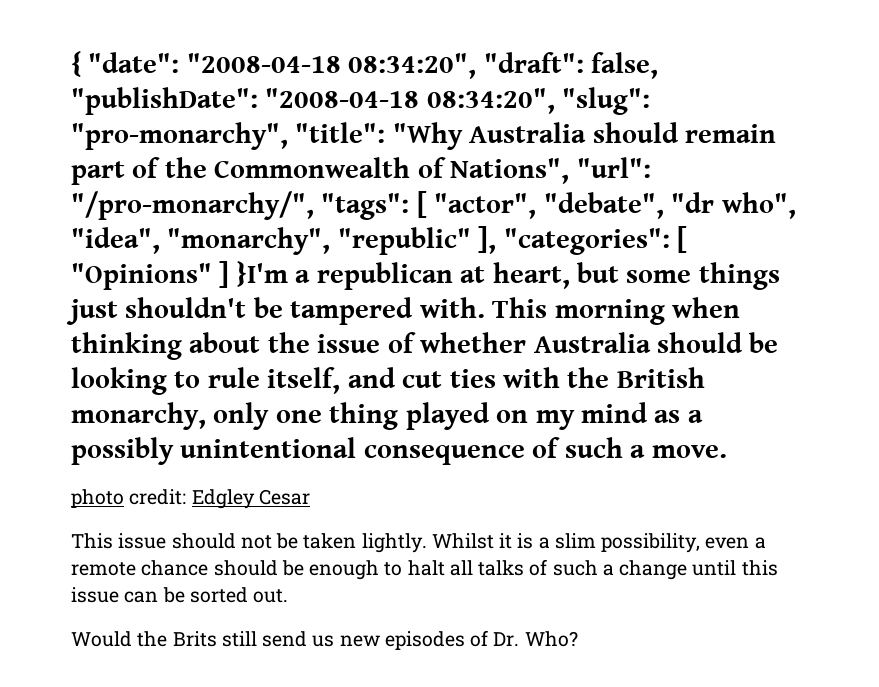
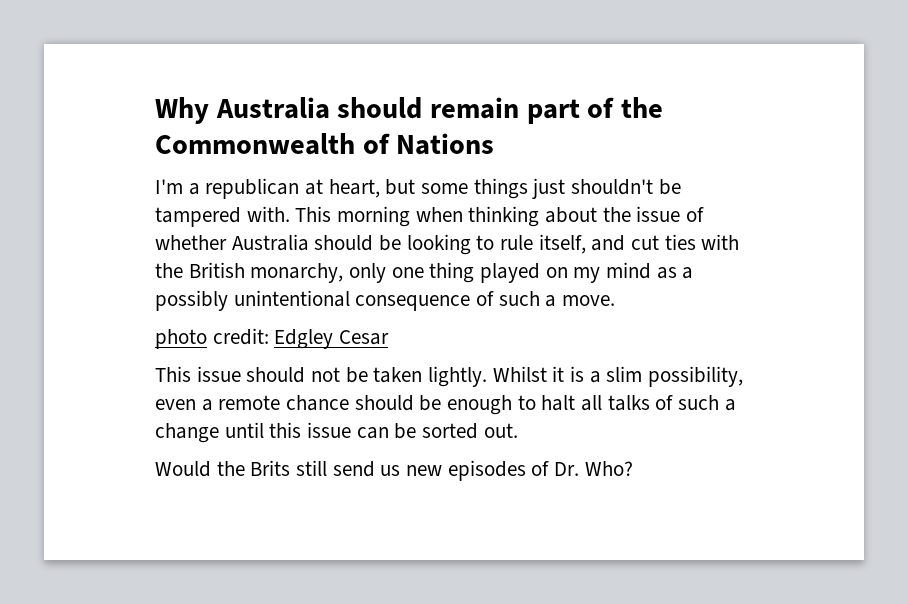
- { "date": "2008-04-18 08:34:20", "draft": false, "publishDate": "2008-04-18 08:34:20", "slug": "pro-monarchy", "title": "Why Australia should remain part of the Commonwealth of Nations", "url": "/pro-monarchy/", "tags": [ "actor", "debate", "dr who", "idea", "monarchy", "republic" ], "categories": [ "Opinions" ] }I'm a republican at heart, but some things just shouldn't be tampered with.
+ Why Australia should remain part of the Commonwealth of Nations
+ I'm a republican at heart, but some things just shouldn't be tampered with.

